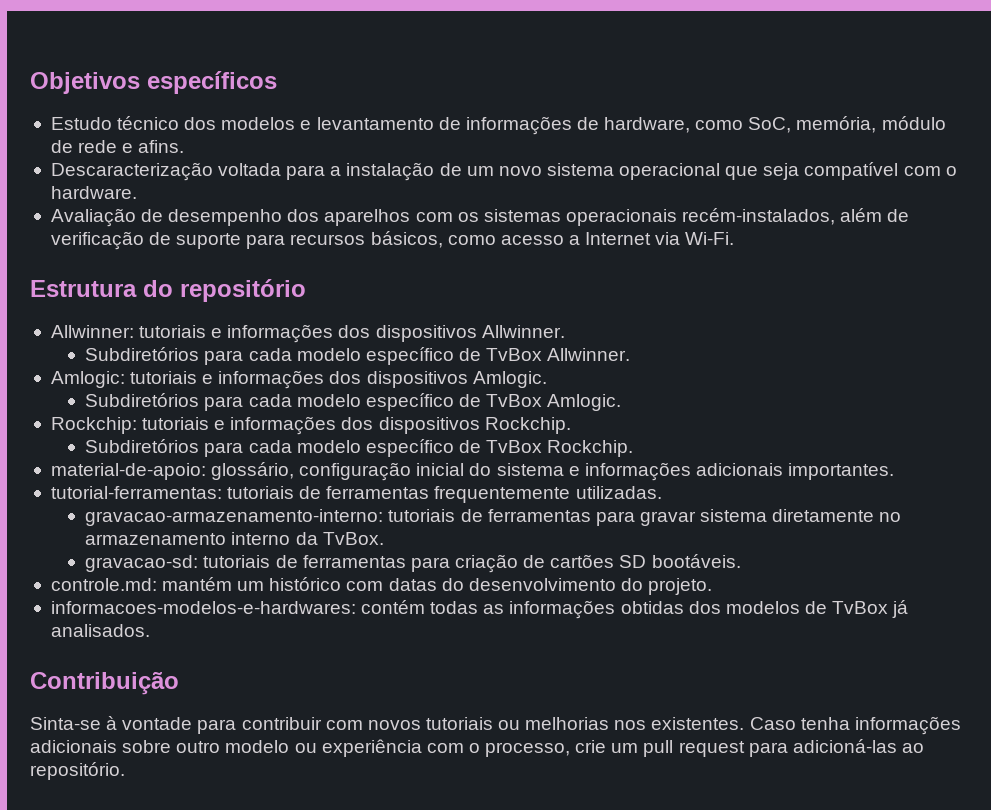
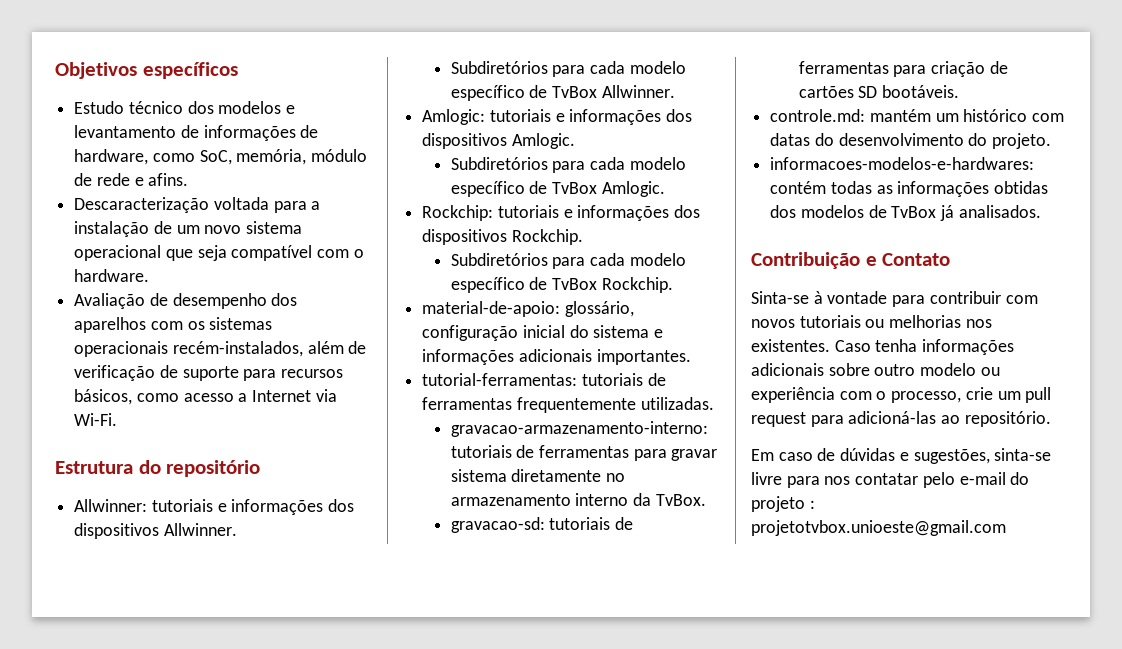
- Contribuição
+ Contribuição e Contato
+ Em caso de dúvidas e sugestões, sinta-se livre para nos contatar pelo e-mail do projeto : projetotvbox.unioeste@gmail.com

